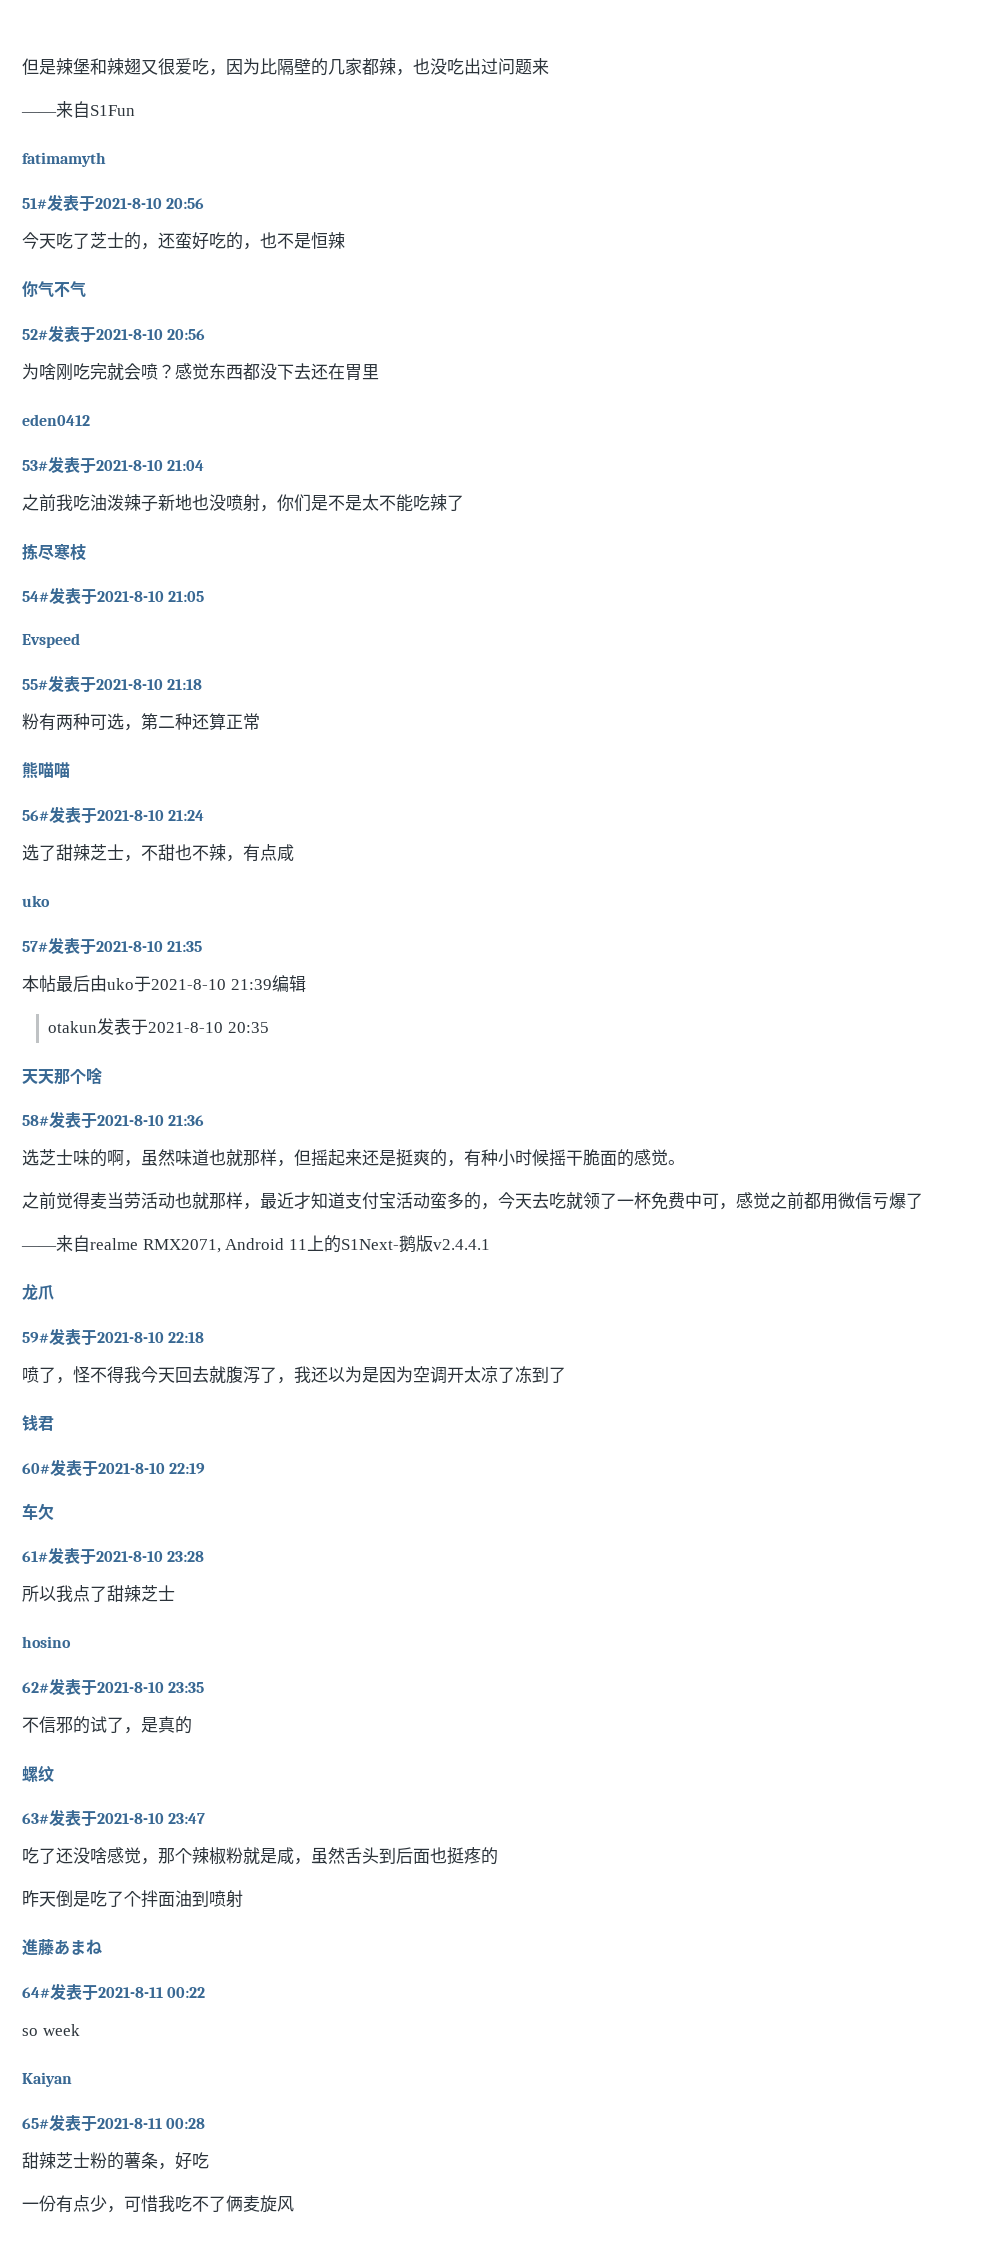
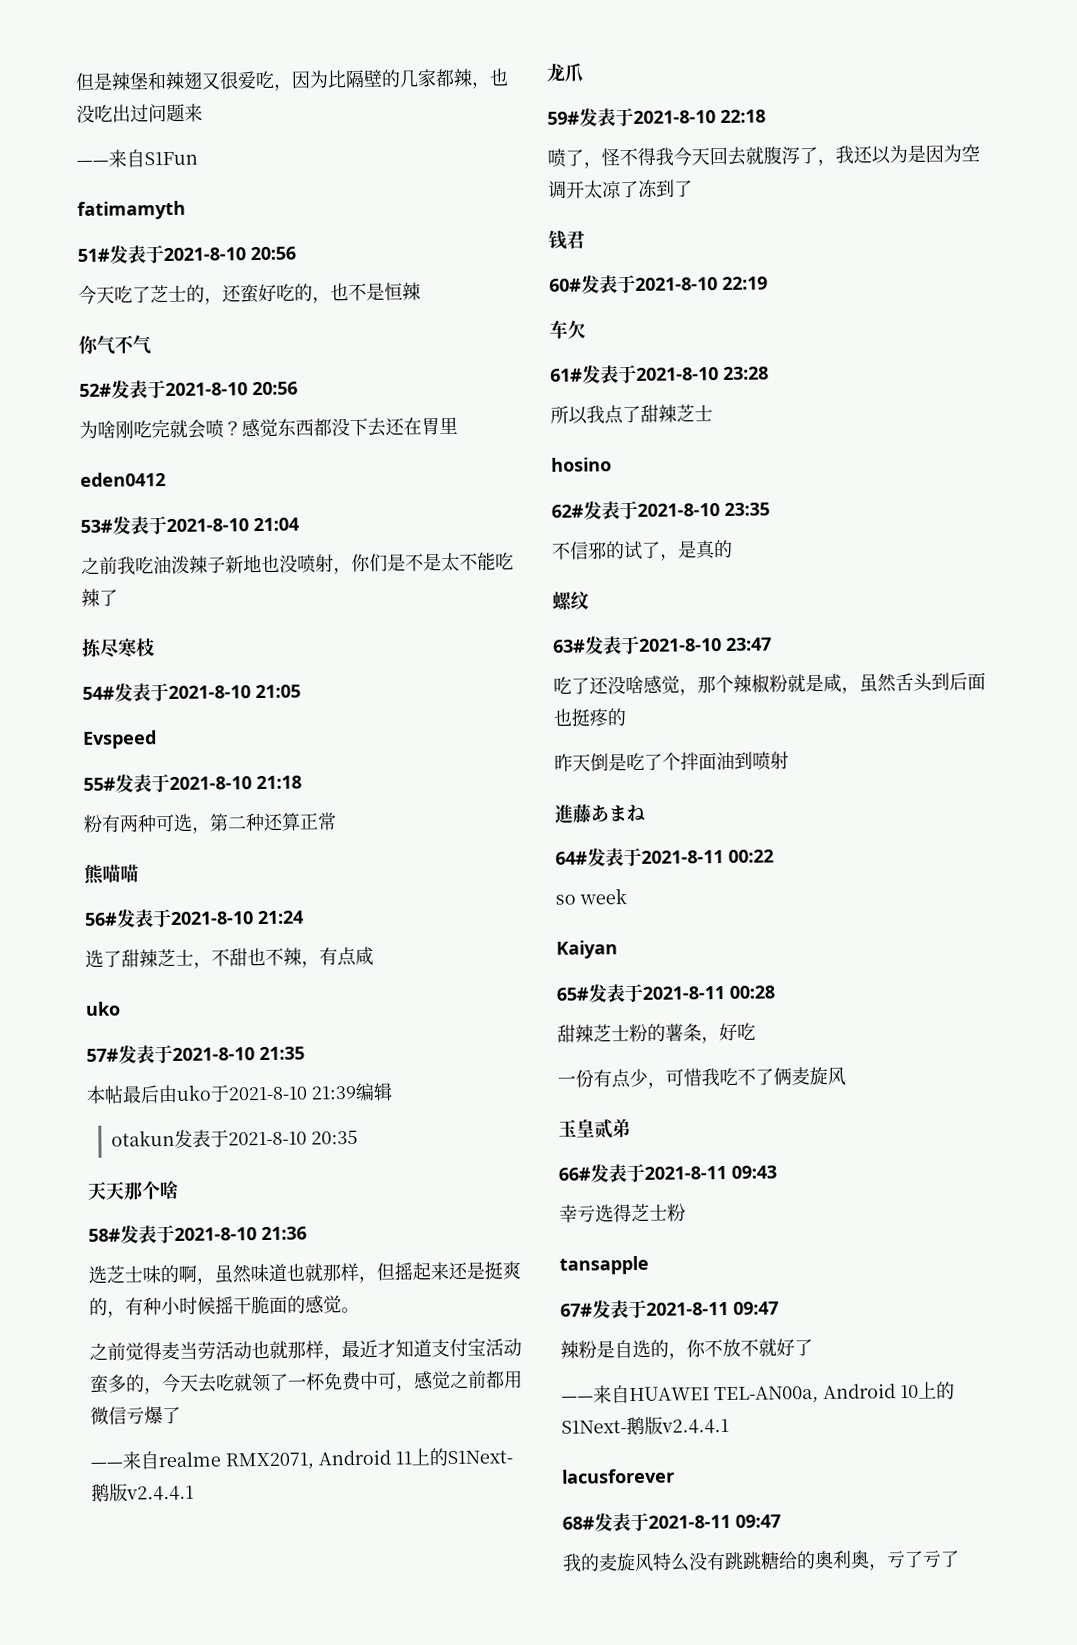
+ 玉皇贰弟
+ 66#发表于2021-8-11 09:43
+ 幸亏选得芝士粉
+ tansapple
+ 67#发表于2021-8-11 09:47
+ 辣粉是自选的，你不放不就好了
+ ——来自HUAWEI TEL-AN00a, Android 10上的S1Next-鹅版v2.4.4.1
+ lacusforever
+ 68#发表于2021-8-11 09:47
+ 我的麦旋风特么没有跳跳糖给的奥利奥，亏了亏了

